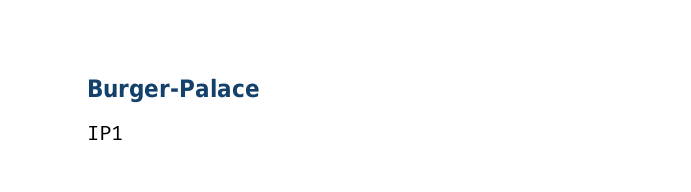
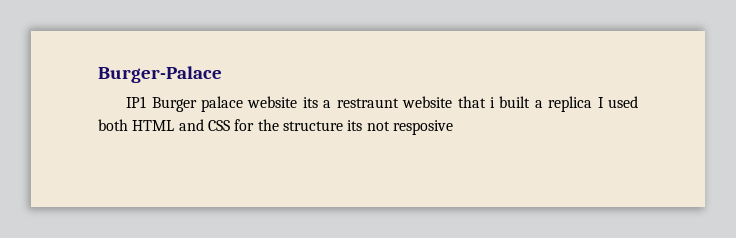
- IP1
+ IP1 Burger palace website its a restraunt website that i built a replica I used both HTML and CSS for the structure its not resposive

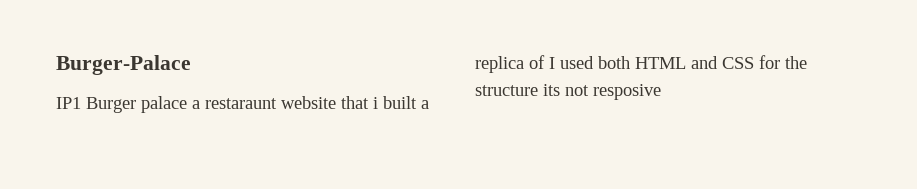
- IP1 Burger palace website its a restraunt website that i built a replica I used both HTML and CSS for the structure its not resposive
+ IP1 Burger palace a restaraunt website that i built a replica of I used both HTML and CSS for the structure its not resposive

